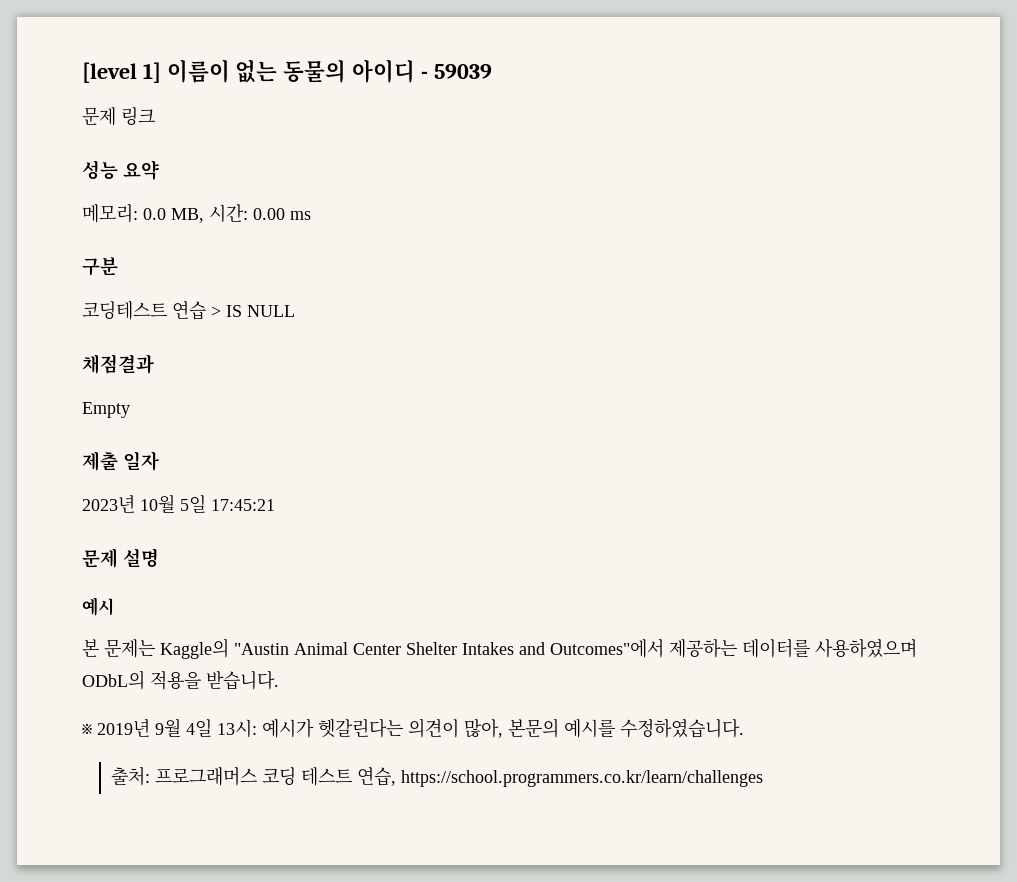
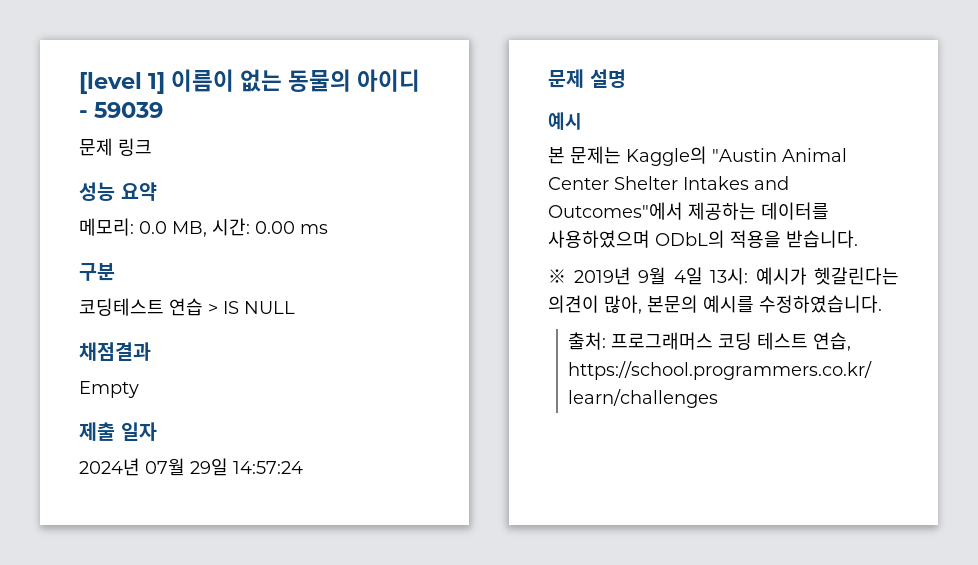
- 2023년 10월 5일 17:45:21
+ 2024년 07월 29일 14:57:24

